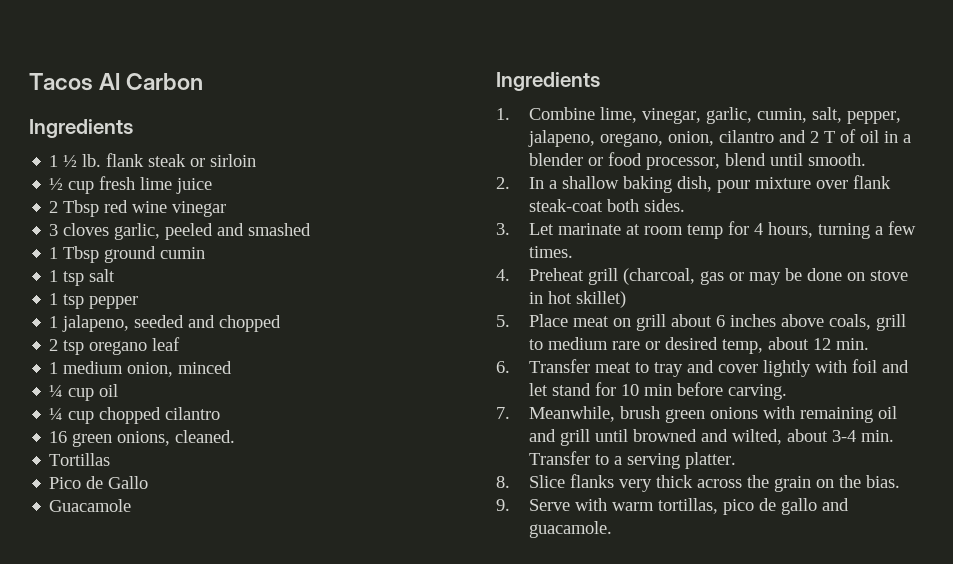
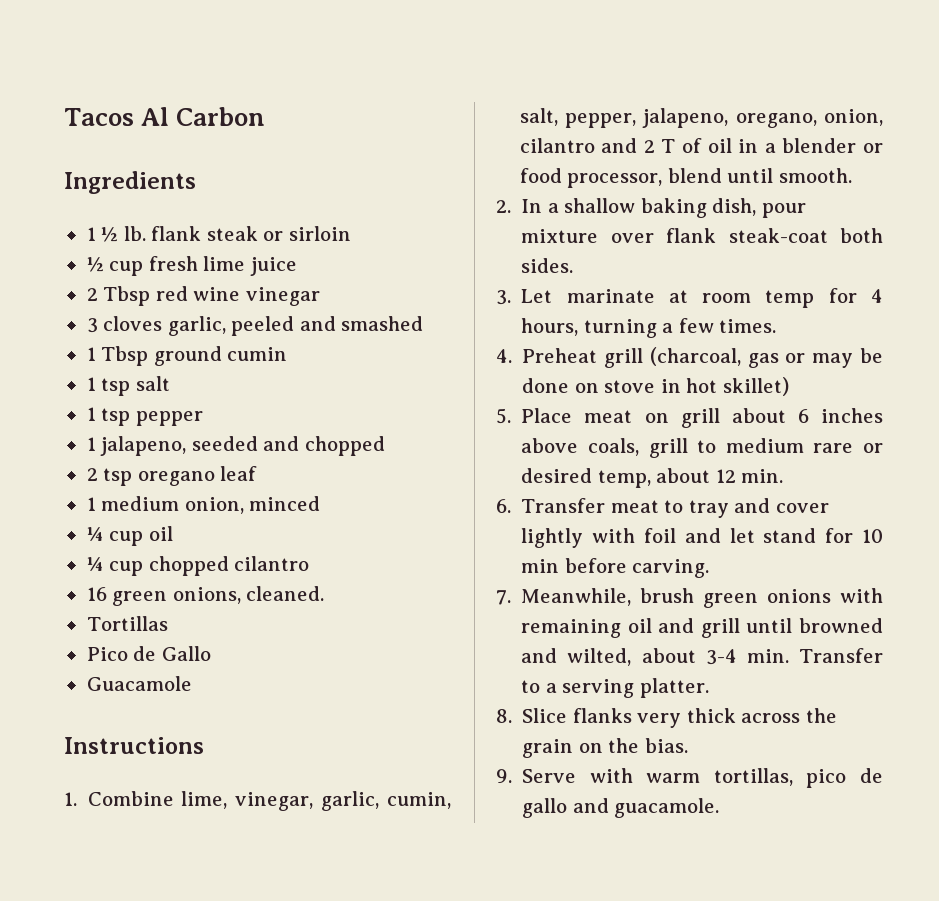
  Guacamole
- Ingredients
+ Instructions

